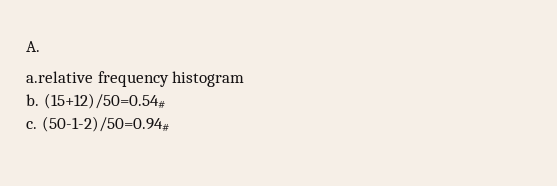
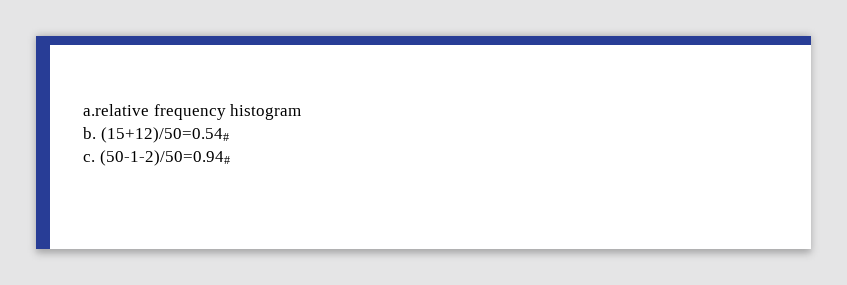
- A.

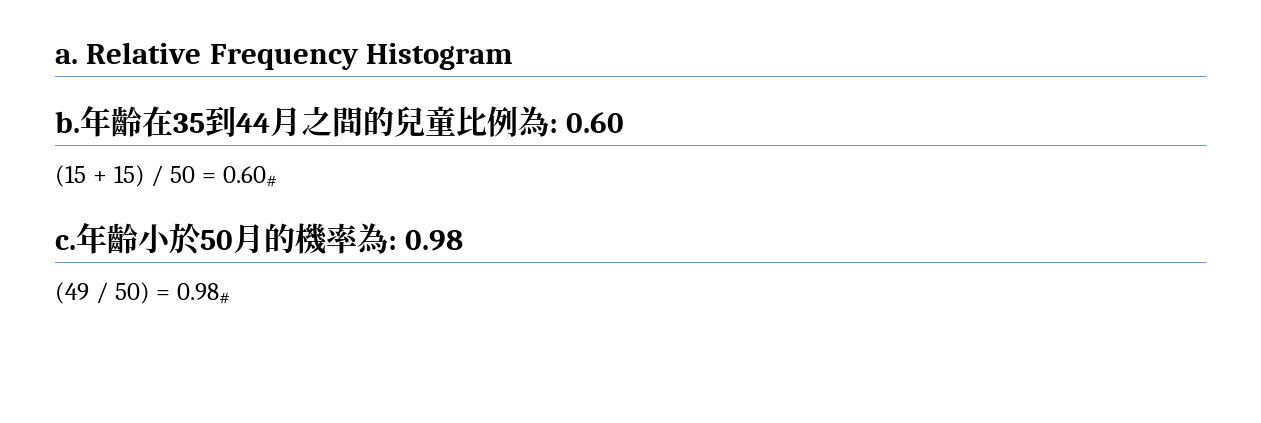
- a.relative frequency histogram
- b. (15+12)/50=0.54#
- c. (50-1-2)/50=0.94#
+ a. Relative Frequency Histogram
+ b.年齡在35到44月之間的兒童比例為: 0.60
+ (15 + 15) / 50 = 0.60#
+ c.年齡小於50月的機率為: 0.98
+ (49 / 50) = 0.98#

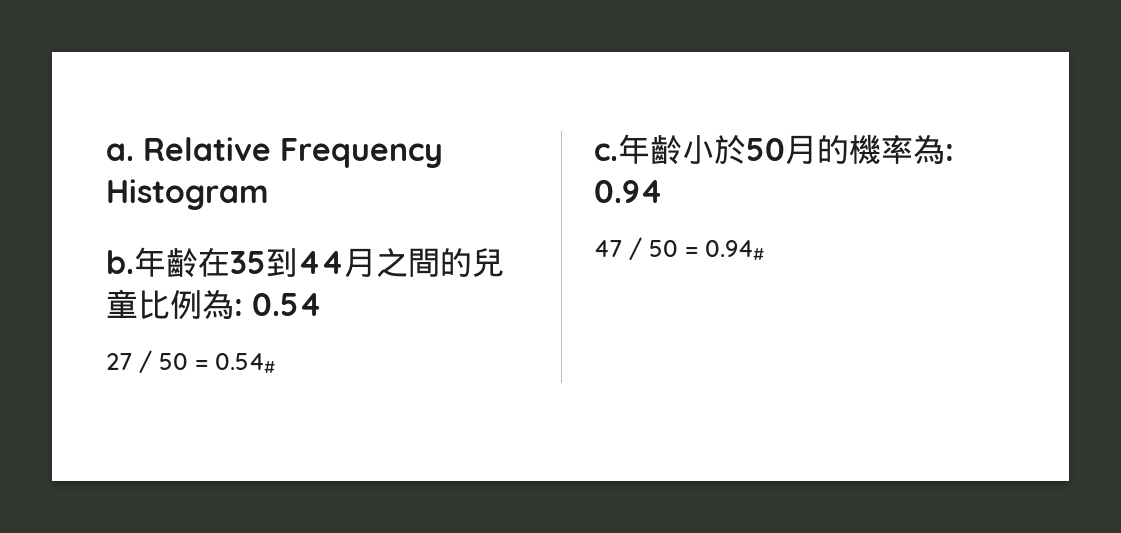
- 年齡在35到44月之間的兒童比例為: 0.60
- (15 + 15) / 50 = 0.60#
+ 年齡在35到44月之間的兒童比例為: 0.54
+ 27 / 50 = 0.54#
- 年齡小於50月的機率為: 0.98
- (49 / 50) = 0.98#
+ 年齡小於50月的機率為: 0.94
+ 47 / 50 = 0.94#

